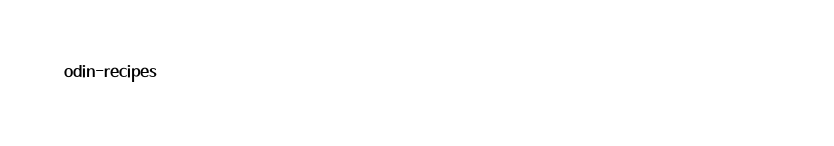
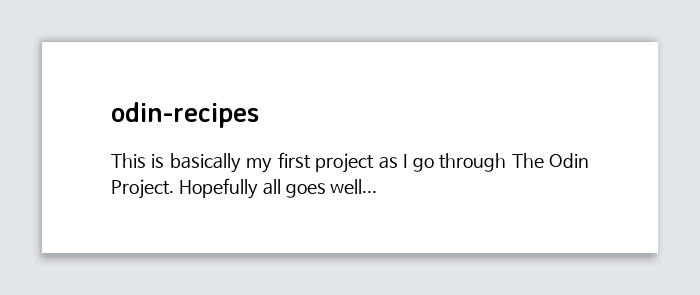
+ This is basically my first project as I go through The Odin Project. Hopefully all goes well...

